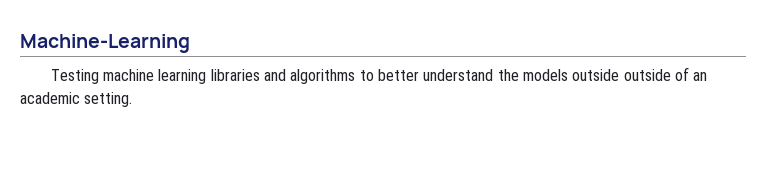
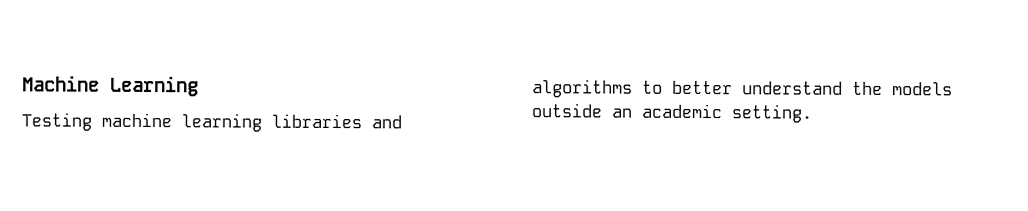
- Machine-Learning
+ Machine Learning
- Testing machine learning libraries and algorithms to better understand the models outside outside of an academic setting.
+ Testing machine learning libraries and algorithms to better understand the models outside an academic setting.

